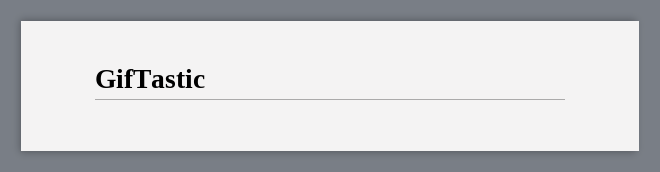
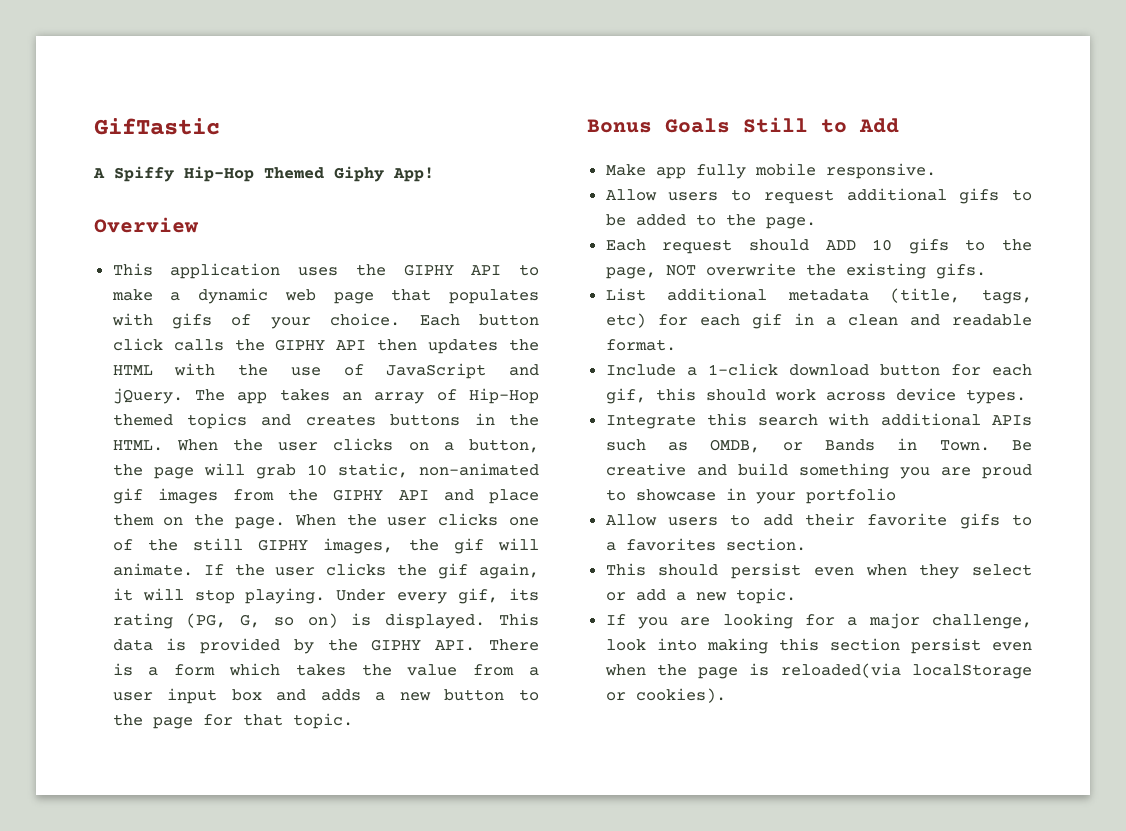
+ A Spiffy Hip-Hop Themed Giphy App!
+ Overview
+ This application uses the GIPHY API to make a dynamic web page that populates with gifs of your choice. Each button click calls the GIPHY API then updates the HTML with the use of JavaScript and jQuery. The app takes an array of Hip-Hop themed topics and creates buttons in the HTML. When the user clicks on a button, the page will grab 10 static, non-animated gif images from the GIPHY API and place them on the page. When the user clicks one of the still GIPHY images, the gif will animate. If the user clicks the gif again, it will stop playing. Under every gif, its rating (PG, G, so on) is displayed. This data is provided by the GIPHY API. There is a form which takes the value from a user input box and adds a new button to the page for that topic.
+ Bonus Goals Still to Add
+ Make app fully mobile responsive.
+ Allow users to request additional gifs to be added to the page.
+ Each request should ADD 10 gifs to the page, NOT overwrite the existing gifs.
+ List additional metadata (title, tags, etc) for each gif in a clean and readable format.
+ Include a 1-click download button for each gif, this should work across device types.
+ Integrate this search with additional APIs such as OMDB, or Bands in Town. Be creative and build something you are proud to showcase in your portfolio
+ Allow users to add their favorite gifs to a favorites section.
+ This should persist even when they select or add a new topic.
+ If you are looking for a major challenge, look into making this section persist even when the page is reloaded(via localStorage or cookies).

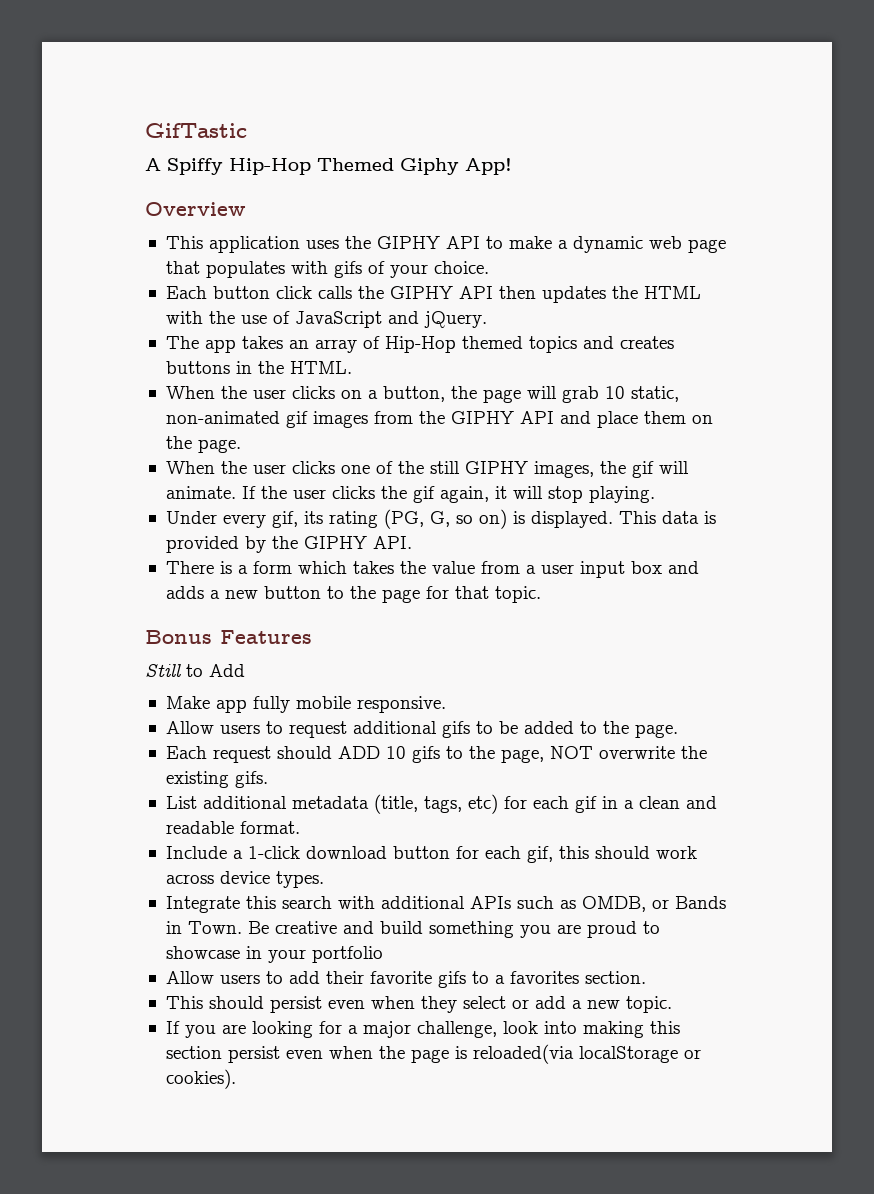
- This application uses the GIPHY API to make a dynamic web page that populates with gifs of your choice. Each button click calls the GIPHY API then updates the HTML with the use of JavaScript and jQuery. The app takes an array of Hip-Hop themed topics and creates buttons in the HTML. When the user clicks on a button, the page will grab 10 static, non-animated gif images from the GIPHY API and place them on the page. When the user clicks one of the still GIPHY images, the gif will animate.
+ This application uses the GIPHY API to make a dynamic web page that populates with gifs of your choice.
+ Each button click calls the GIPHY API then updates the HTML with the use of JavaScript and jQuery.
+ The app takes an array of Hip-Hop themed topics and creates buttons in the HTML.
+ When the user clicks on a button, the page will grab 10 static, non-animated gif images from the GIPHY API and place them on the page.
+ When the user clicks one of the still GIPHY images, the gif will animate.
- If the user clicks the gif again, it will stop playing. Under every gif, its rating (PG, G, so on) is displayed.
+ If the user clicks the gif again, it will stop playing.
+ Under every gif, its rating (PG, G, so on) is displayed.
- This data is provided by the GIPHY API. There is a form which takes the value from a user input box and adds a new button to the page for that topic.
+ This data is provided by the GIPHY API.
+ There is a form which takes the value from a user input box and adds a new button to the page for that topic.
- Bonus Goals Still to Add
+ Bonus Features
+ Still to Add

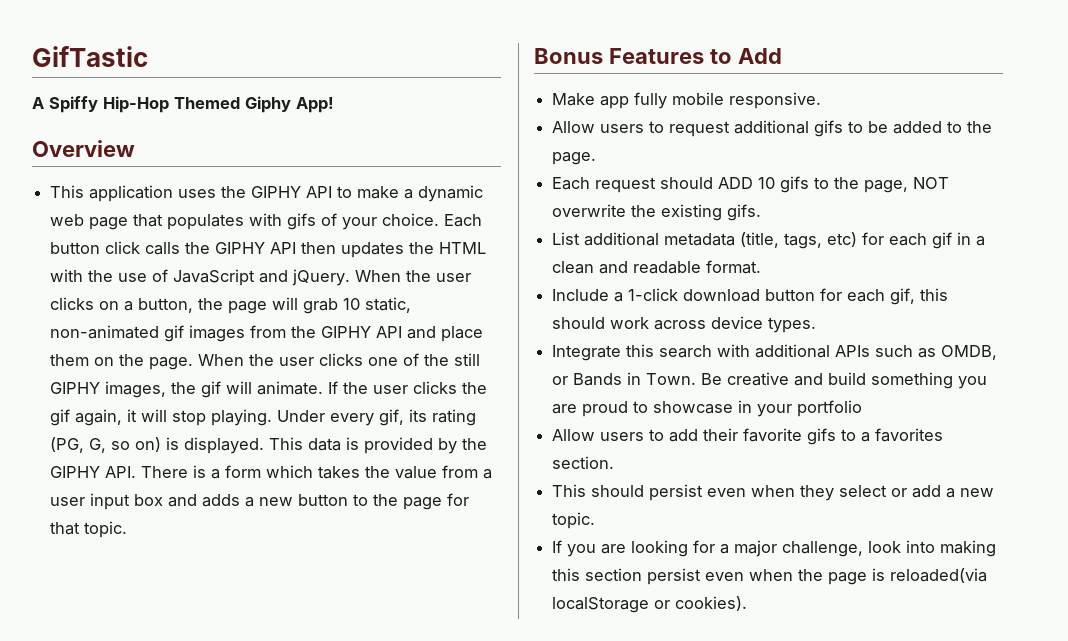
- This application uses the GIPHY API to make a dynamic web page that populates with gifs of your choice.
- Each button click calls the GIPHY API then updates the HTML with the use of JavaScript and jQuery.
- The app takes an array of Hip-Hop themed topics and creates buttons in the HTML.
- When the user clicks on a button, the page will grab 10 static, non-animated gif images from the GIPHY API and place them on the page.
- When the user clicks one of the still GIPHY images, the gif will animate.
+ This application uses the GIPHY API to make a dynamic web page that populates with gifs of your choice. Each button click calls the GIPHY API then updates the HTML with the use of JavaScript and jQuery. When the user clicks on a button, the page will grab 10 static, non-animated gif images from the GIPHY API and place them on the page. When the user clicks one of the still GIPHY images, the gif will animate.
- If the user clicks the gif again, it will stop playing.
- Under every gif, its rating (PG, G, so on) is displayed.
+ If the user clicks the gif again, it will stop playing. Under every gif, its rating (PG, G, so on) is displayed.
- This data is provided by the GIPHY API.
- There is a form which takes the value from a user input box and adds a new button to the page for that topic.
+ This data is provided by the GIPHY API. There is a form which takes the value from a user input box and adds a new button to the page for that topic.
- Bonus Features
- Still to Add
+ Bonus Features to Add

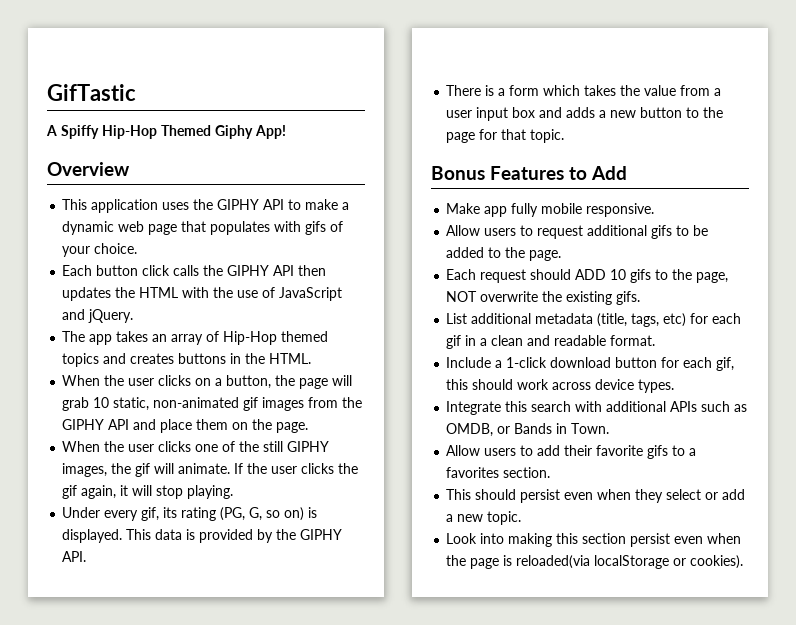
- This application uses the GIPHY API to make a dynamic web page that populates with gifs of your choice. Each button click calls the GIPHY API then updates the HTML with the use of JavaScript and jQuery. When the user clicks on a button, the page will grab 10 static, non-animated gif images from the GIPHY API and place them on the page. When the user clicks one of the still GIPHY images, the gif will animate.
+ This application uses the GIPHY API to make a dynamic web page that populates with gifs of your choice.
+ Each button click calls the GIPHY API then updates the HTML with the use of JavaScript and jQuery.
+ The app takes an array of Hip-Hop themed topics and creates buttons in the HTML.
+ When the user clicks on a button, the page will grab 10 static, non-animated gif images from the GIPHY API and place them on the page.
+ When the user clicks one of the still GIPHY images, the gif will animate.
- If the user clicks the gif again, it will stop playing. Under every gif, its rating (PG, G, so on) is displayed.
+ If the user clicks the gif again, it will stop playing.
+ Under every gif, its rating (PG, G, so on) is displayed.
- This data is provided by the GIPHY API. There is a form which takes the value from a user input box and adds a new button to the page for that topic.
+ This data is provided by the GIPHY API.
+ There is a form which takes the value from a user input box and adds a new button to the page for that topic.
- Be creative and build something you are proud to showcase in your portfolio
- If you are looking for a major challenge, look into making this section persist even when the page is reloaded(via localStorage or cookies).
+ Look into making this section persist even when the page is reloaded(via localStorage or cookies).

